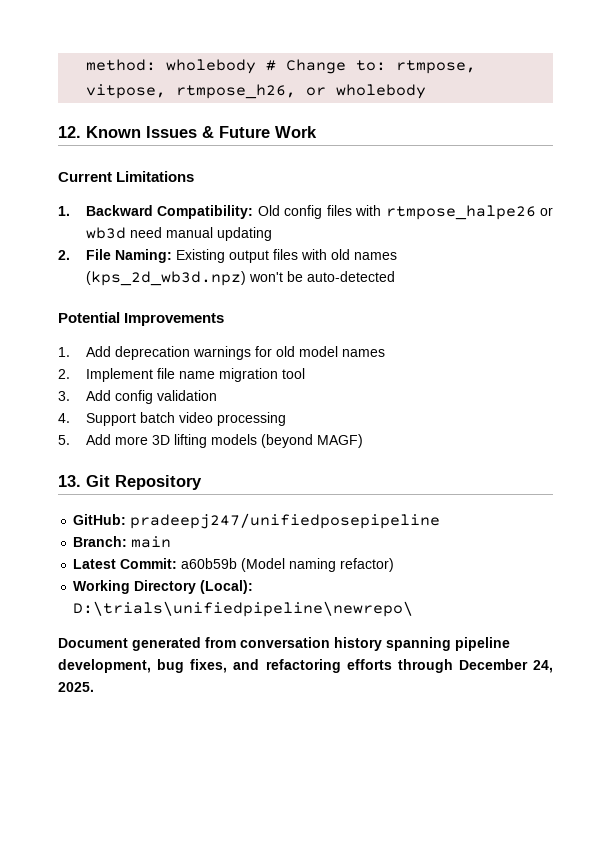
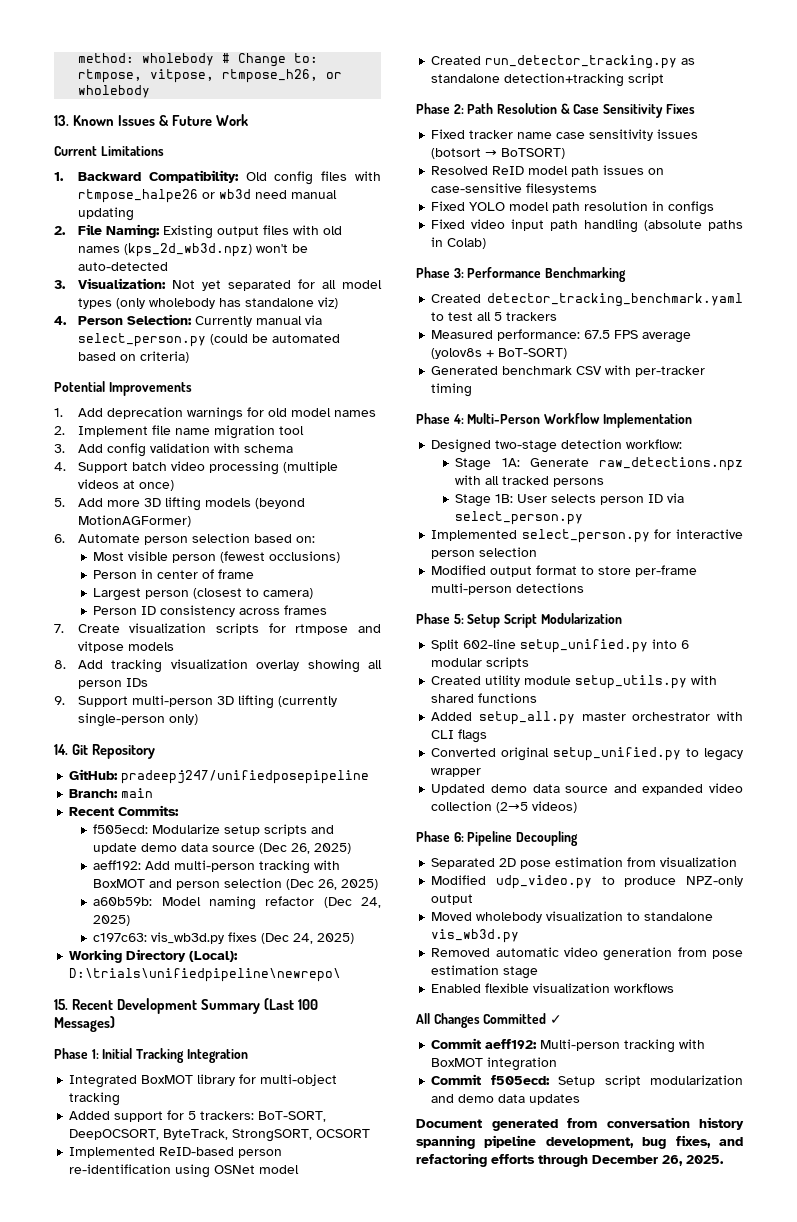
- 12. Known Issues & Future Work
+ 13. Known Issues & Future Work
+ 3. Visualization: Not yet separated for all model types (only wholebody has standalone viz)
+ 4. Person Selection: Currently manual via select_person.py (could be automated based on criteria)
- 3. Add config validation
+ 3. Add config validation with schema
- 4. Support batch video processing
+ 4. Support batch video processing (multiple videos at once)
- 5. Add more 3D lifting models (beyond MAGF)
- 13. Git Repository
+ 5. Add more 3D lifting models (beyond MotionAGFormer)
+ 6. Automate person selection based on:
+ Most visible person (fewest occlusions)
+ Person in center of frame
+ Largest person (closest to camera)
+ Person ID consistency across frames
+ 7. Create visualization scripts for rtmpose and vitpose models
+ 8. Add tracking visualization overlay showing all person IDs
+ 9. Support multi-person 3D lifting (currently single-person only)
+ 14. Git Repository
- Latest Commit: a60b59b (Model naming refactor)
+ Recent Commits:
+ f505ecd: Modularize setup scripts and update demo data source (Dec 26, 2025)
+ aeff192: Add multi-person tracking with BoxMOT and person selection (Dec 26, 2025)
+ a60b59b: Model naming refactor (Dec 24, 2025)
+ c197c63: vis_wb3d.py fixes (Dec 24, 2025)
  Working Directory (Local): D:\trials\unifiedpipeline\newrepo\
+ 15. Recent Development Summary (Last 100 Messages)
+ Phase 1: Initial Tracking Integration
+ Integrated BoxMOT library for multi-object tracking
+ Added support for 5 trackers: BoT-SORT, DeepOCSORT, ByteTrack, StrongSORT, OCSORT
+ Implemented ReID-based person re-identification using OSNet model
+ Created run_detector_tracking.py as standalone detection+tracking script
+ Phase 2: Path Resolution & Case Sensitivity Fixes
+ Fixed tracker name case sensitivity issues (botsort → BoTSORT)
+ Resolved ReID model path issues on case-sensitive filesystems
+ Fixed YOLO model path resolution in configs
+ Fixed video input path handling (absolute paths in Colab)
+ Phase 3: Performance Benchmarking
+ Created detector_tracking_benchmark.yaml to test all 5 trackers
+ Measured performance: 67.5 FPS average (yolov8s + BoT-SORT)
+ Generated benchmark CSV with per-tracker timing
+ Phase 4: Multi-Person Workflow Implementation
+ Designed two-stage detection workflow:
+ Stage 1A: Generate raw_detections.npz with all tracked persons
+ Stage 1B: User selects person ID via select_person.py
+ Implemented select_person.py for interactive person selection
+ Modified output format to store per-frame multi-person detections
+ Phase 5: Setup Script Modularization
+ Split 602-line setup_unified.py into 6 modular scripts
+ Created utility module setup_utils.py with shared functions
+ Added setup_all.py master orchestrator with CLI flags
+ Converted original setup_unified.py to legacy wrapper
+ Updated demo data source and expanded video collection (2→5 videos)
+ Phase 6: Pipeline Decoupling
+ Separated 2D pose estimation from visualization
+ Modified udp_video.py to produce NPZ-only output
+ Moved wholebody visualization to standalone vis_wb3d.py
+ Removed automatic video generation from pose estimation stage
+ Enabled flexible visualization workflows
+ All Changes Committed ✓
+ Commit aeff192: Multi-person tracking with BoxMOT integration
+ Commit f505ecd: Setup script modularization and demo data updates
- Document generated from conversation history spanning pipeline development, bug fixes, and refactoring efforts through December 24, 2025.
+ Document generated from conversation history spanning pipeline development, bug fixes, and refactoring efforts through December 26, 2025.

